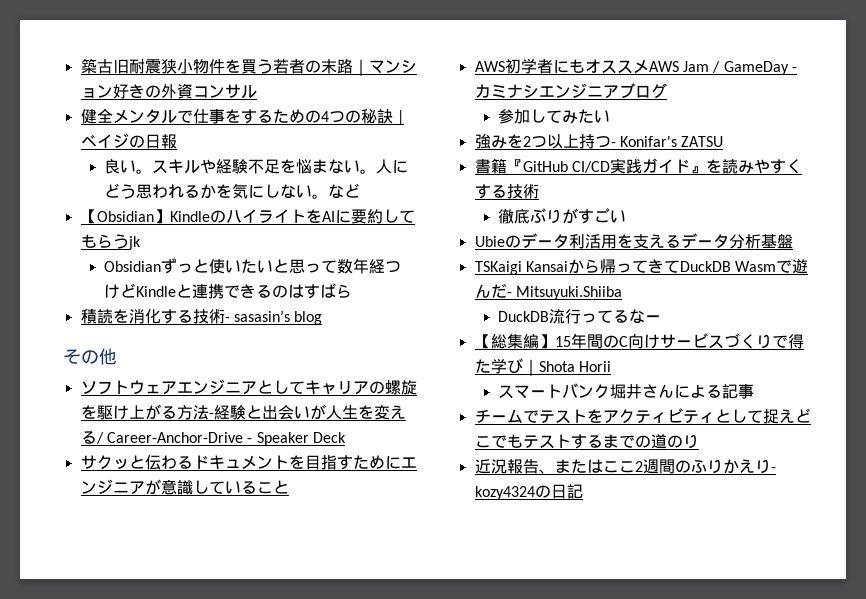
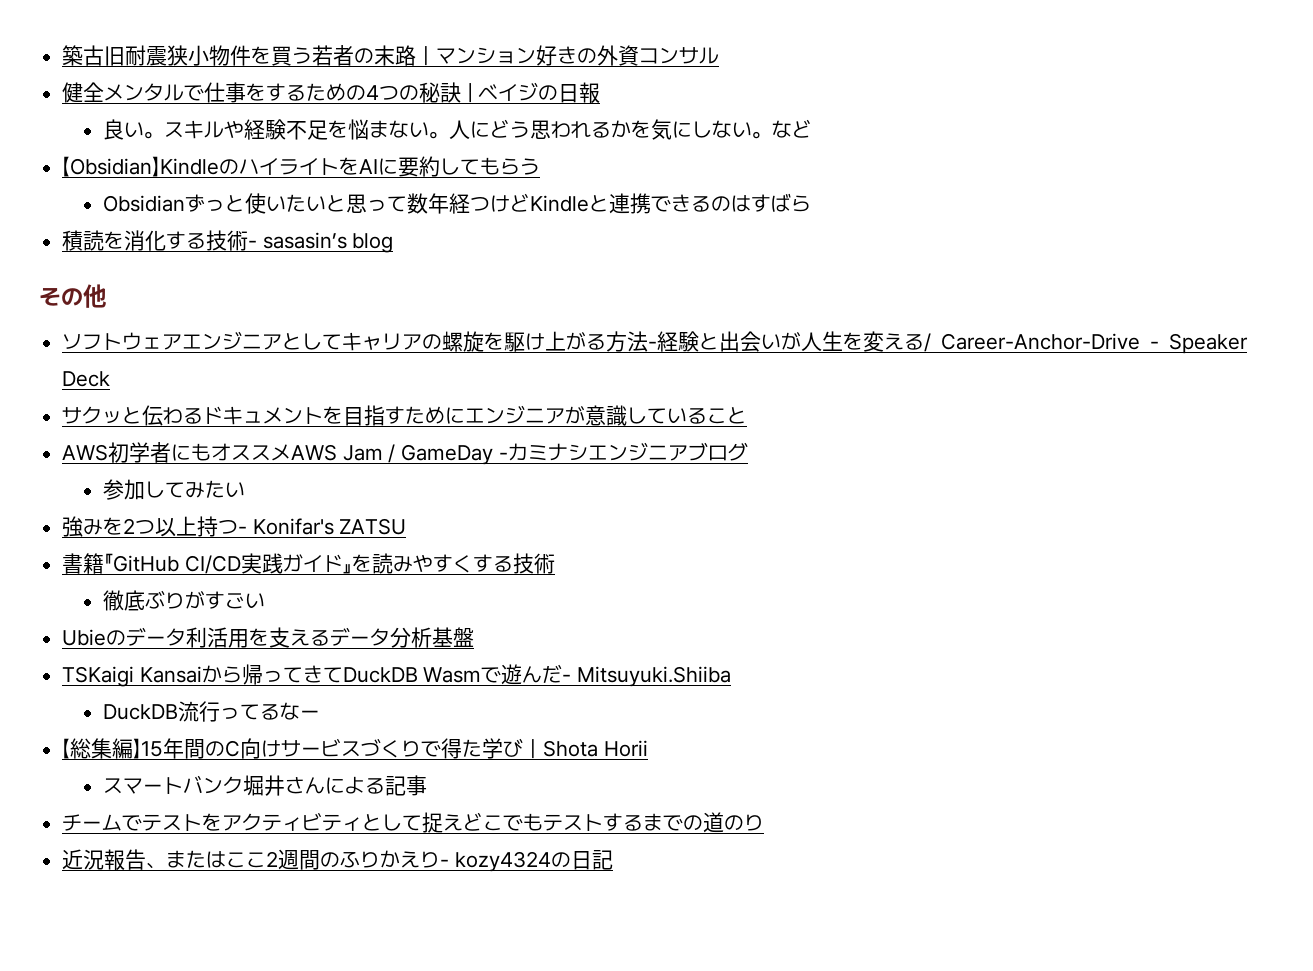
- 【Obsidian】KindleのハイライトをAIに要約してもらうjk
+ 【Obsidian】KindleのハイライトをAIに要約してもらう

